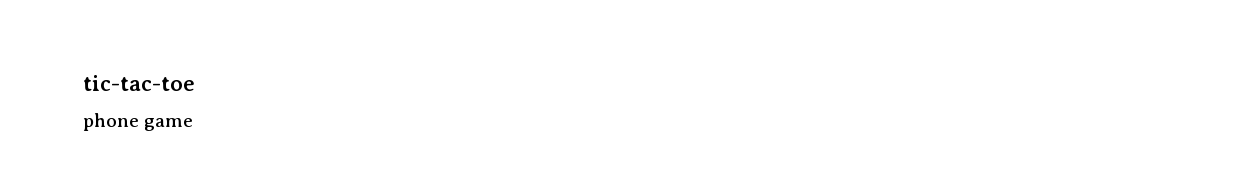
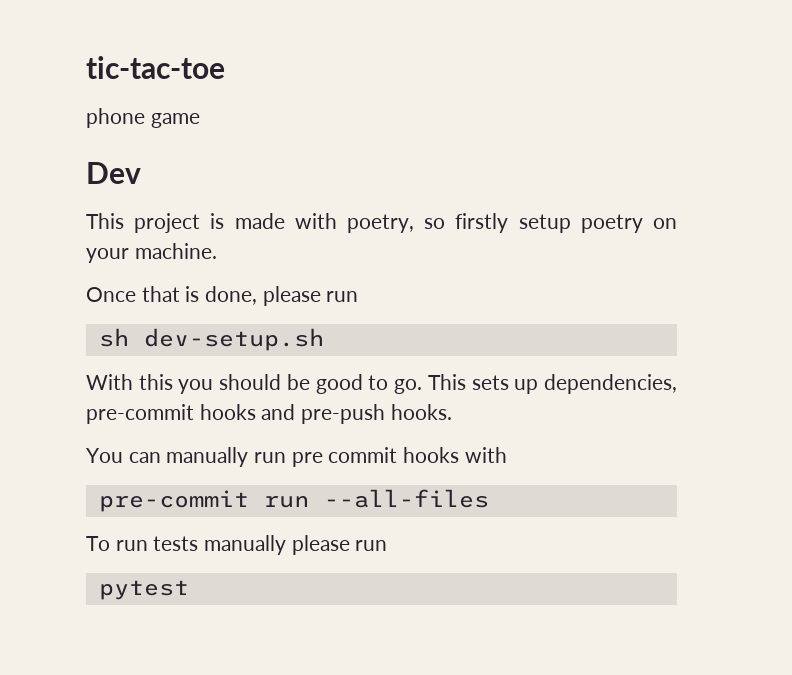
+ Dev
+ This project is made with poetry, so firstly setup poetry on your machine.
+ Once that is done, please run
+ sh dev-setup.sh
+ With this you should be good to go. This sets up dependencies, pre-commit hooks and pre-push hooks.
+ You can manually run pre commit hooks with
+ pre-commit run --all-files
+ To run tests manually please run
+ pytest

